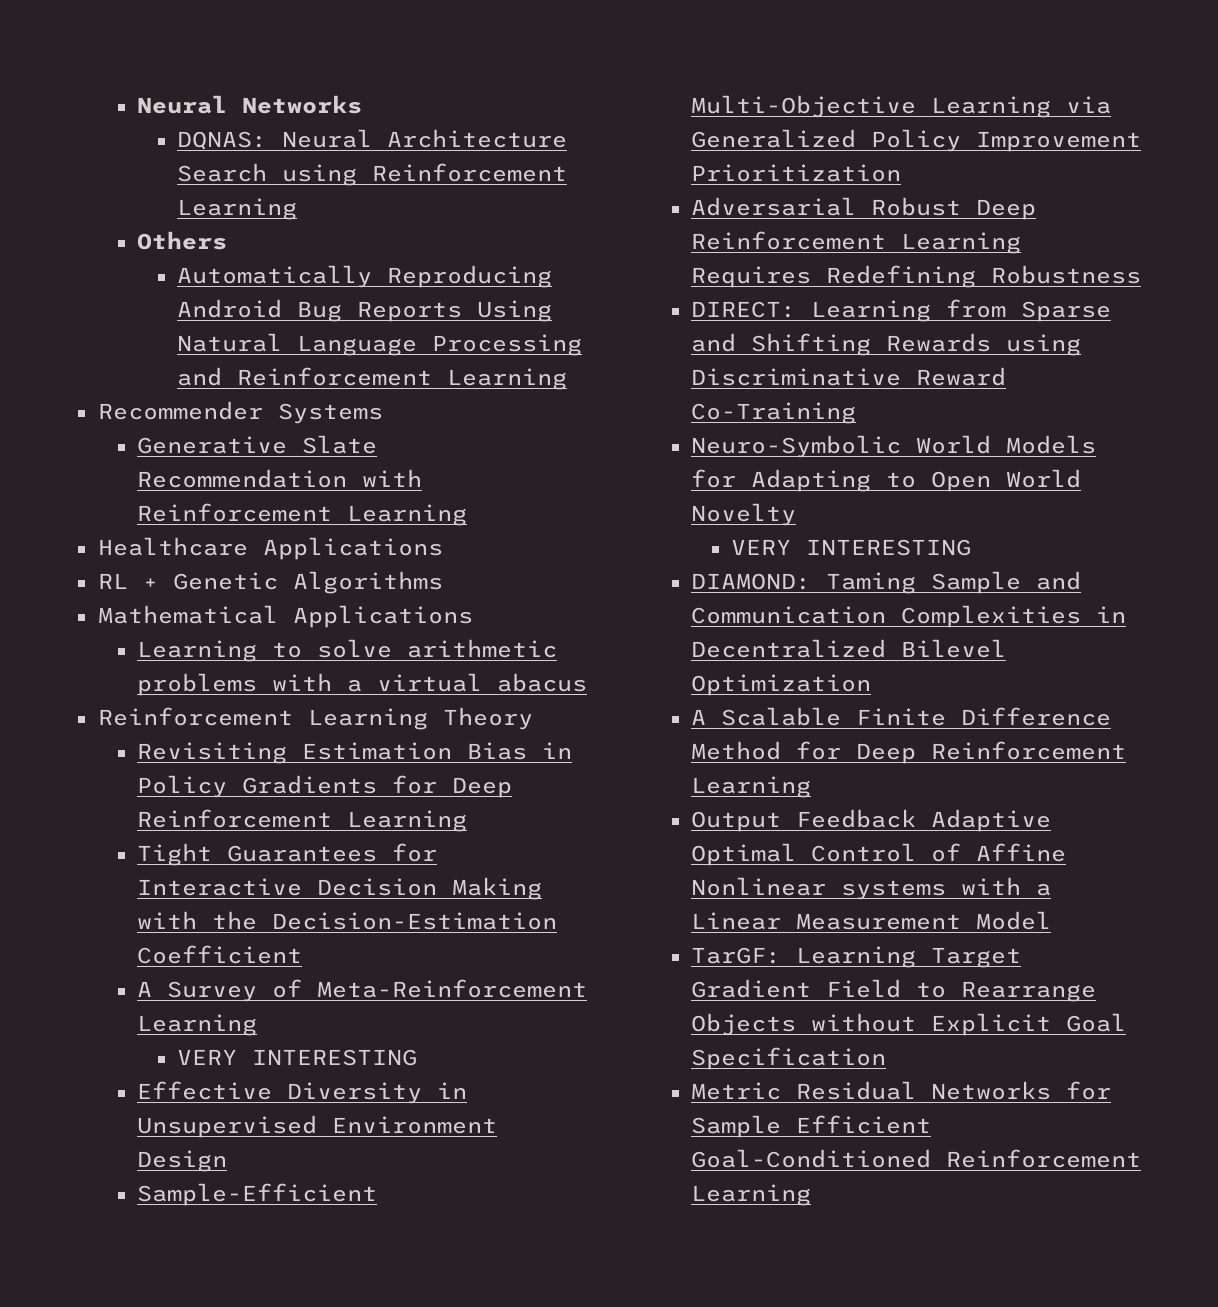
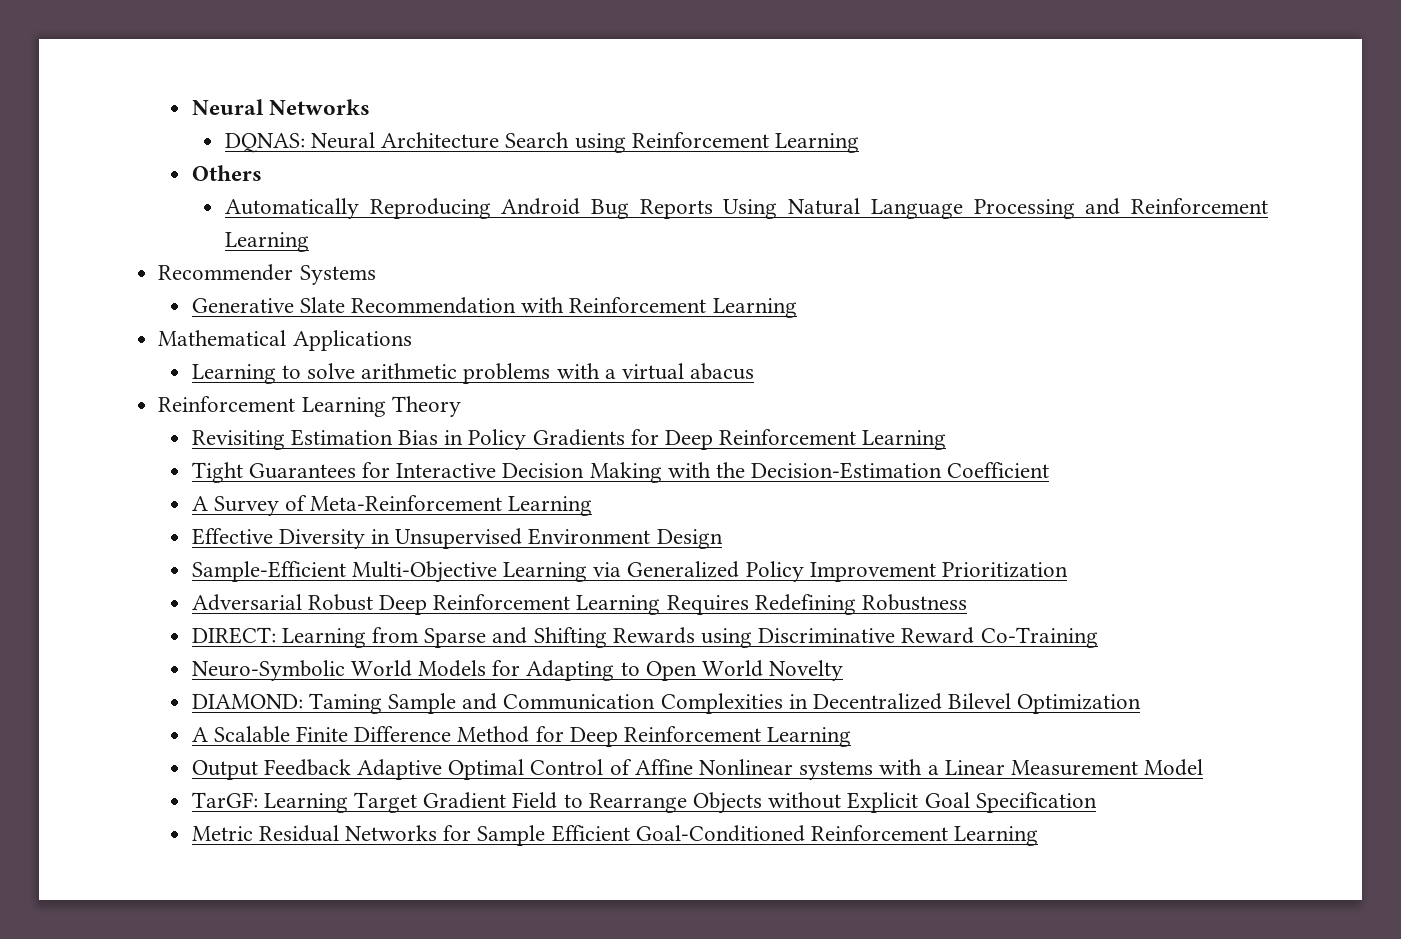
- Healthcare Applications
- RL + Genetic Algorithms
  A Survey of Meta-Reinforcement Learning
- VERY INTERESTING
  Neuro-Symbolic World Models for Adapting to Open World Novelty
- VERY INTERESTING

